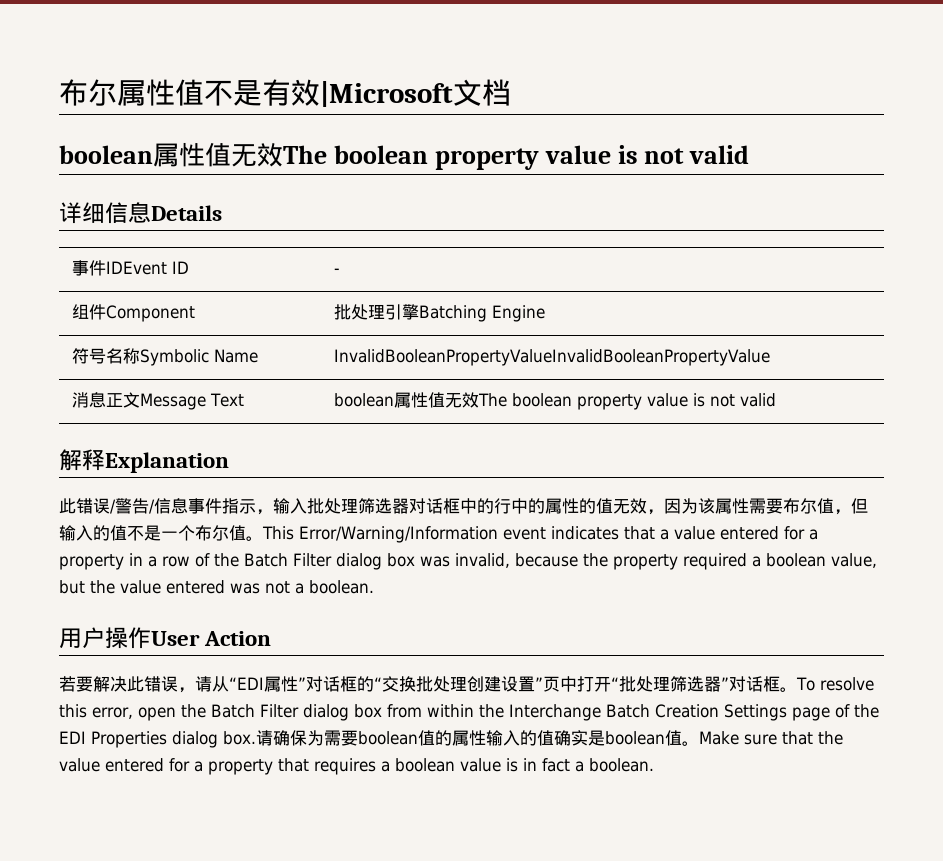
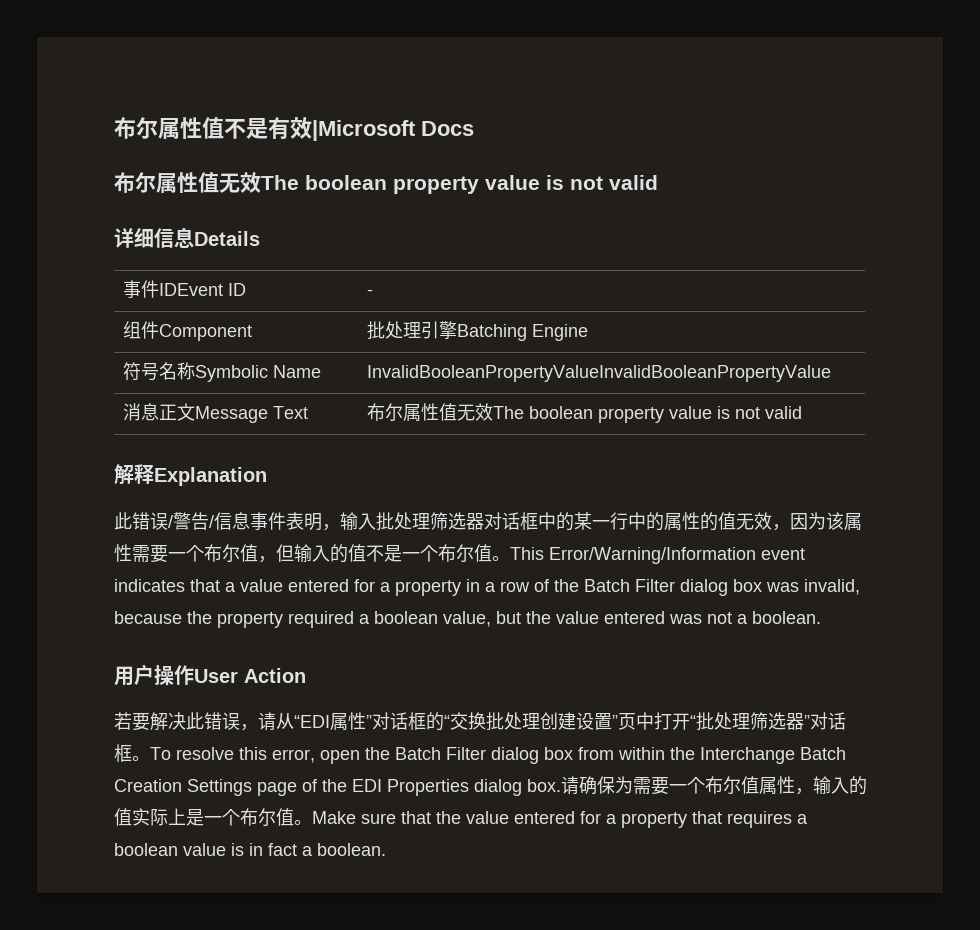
- 布尔属性值不是有效|Microsoft文档
- boolean属性值无效The boolean property value is not valid
+ 布尔属性值不是有效|Microsoft Docs
+ 布尔属性值无效The boolean property value is not valid
- 消息正文Message Text | boolean属性值无效The boolean property value is not valid
+ 消息正文Message Text | 布尔属性值无效The boolean property value is not valid
- 此错误/警告/信息事件指示，输入批处理筛选器对话框中的行中的属性的值无效，因为该属性需要布尔值，但输入的值不是一个布尔值。
+ 此错误/警告/信息事件表明，输入批处理筛选器对话框中的某一行中的属性的值无效，因为该属性需要一个布尔值，但输入的值不是一个布尔值。
- 请确保为需要boolean值的属性输入的值确实是boolean值。
+ 请确保为需要一个布尔值属性，输入的值实际上是一个布尔值。

